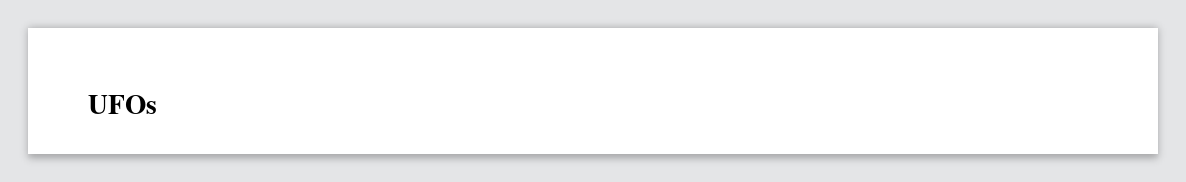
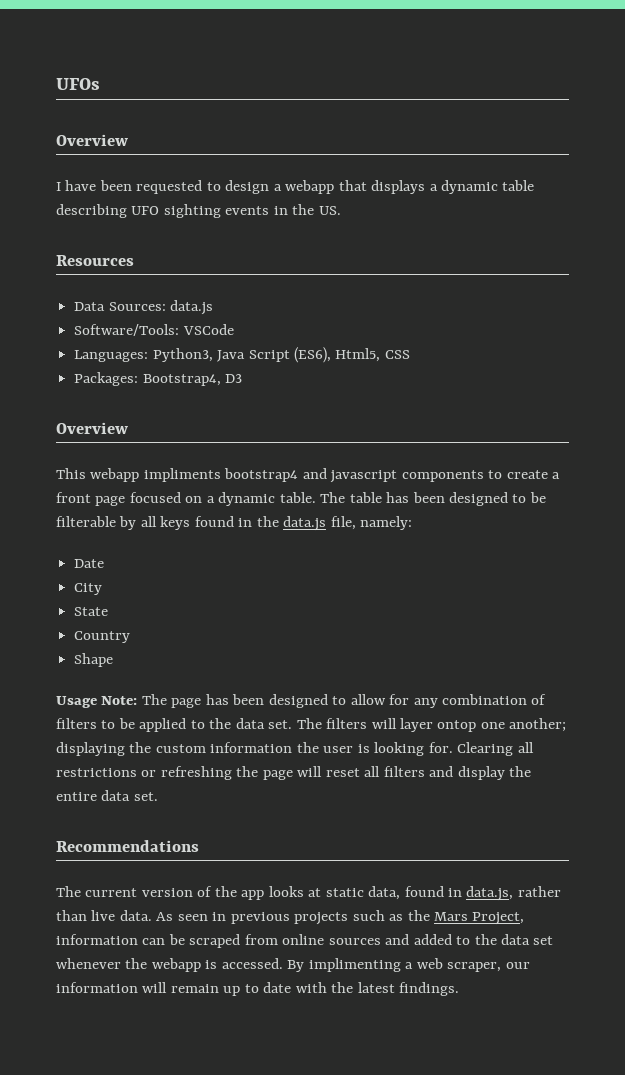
  UFOs
+ Overview
+ I have been requested to design a webapp that displays a dynamic table describing UFO sighting events in the US.
+ Resources
+ Data Sources: data.js
+ Software/Tools: VSCode
+ Languages: Python3, Java Script (ES6), Html5, CSS
+ Packages: Bootstrap4, D3
+ Overview
+ This webapp impliments bootstrap4 and javascript components to create a front page focused on a dynamic table. The table has been designed to be filterable by all keys found in the data.js file, namely:
+ Date
+ City
+ State
+ Country
+ Shape
+ Usage Note: The page has been designed to allow for any combination of filters to be applied to the data set. The filters will layer ontop one another; displaying the custom information the user is looking for. Clearing all restrictions or refreshing the page will reset all filters and display the entire data set.
+ Recommendations
+ The current version of the app looks at static data, found in data.js, rather than live data. As seen in previous projects such as the Mars Project, information can be scraped from online sources and added to the data set whenever the webapp is accessed. By implimenting a web scraper, our information will remain up to date with the latest findings.

